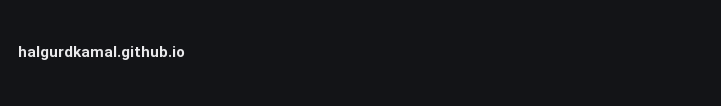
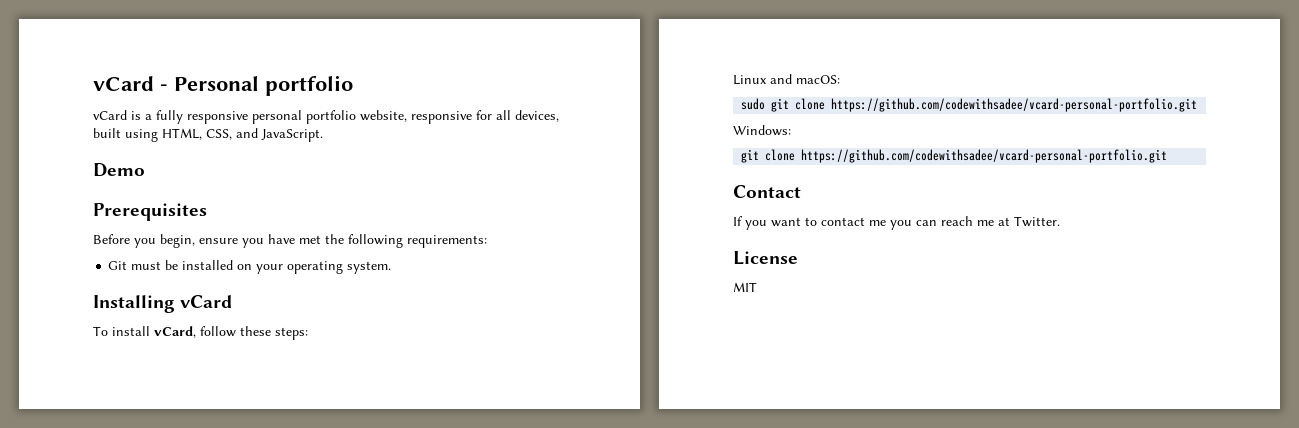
- halgurdkamal.github.io
+ vCard - Personal portfolio
+ vCard is a fully responsive personal portfolio website, responsive for all devices, built using HTML, CSS, and JavaScript.
+ Demo
+ Prerequisites
+ Before you begin, ensure you have met the following requirements:
+ Git must be installed on your operating system.
+ Installing vCard
+ To install vCard, follow these steps:
+ Linux and macOS:
+ sudo git clone https://github.com/codewithsadee/vcard-personal-portfolio.git
+ Windows:
+ git clone https://github.com/codewithsadee/vcard-personal-portfolio.git
+ Contact
+ If you want to contact me you can reach me at Twitter.
+ License
+ MIT

